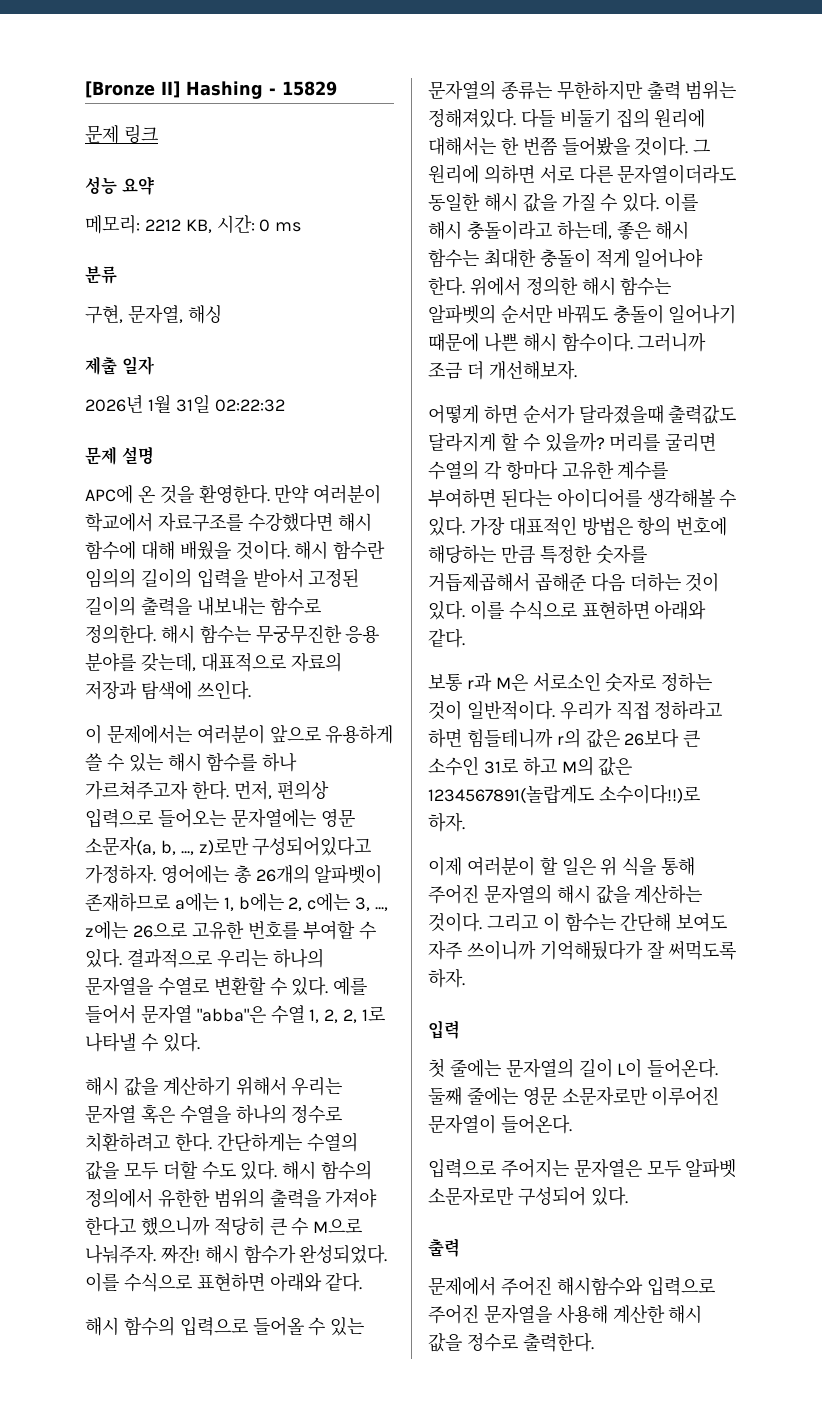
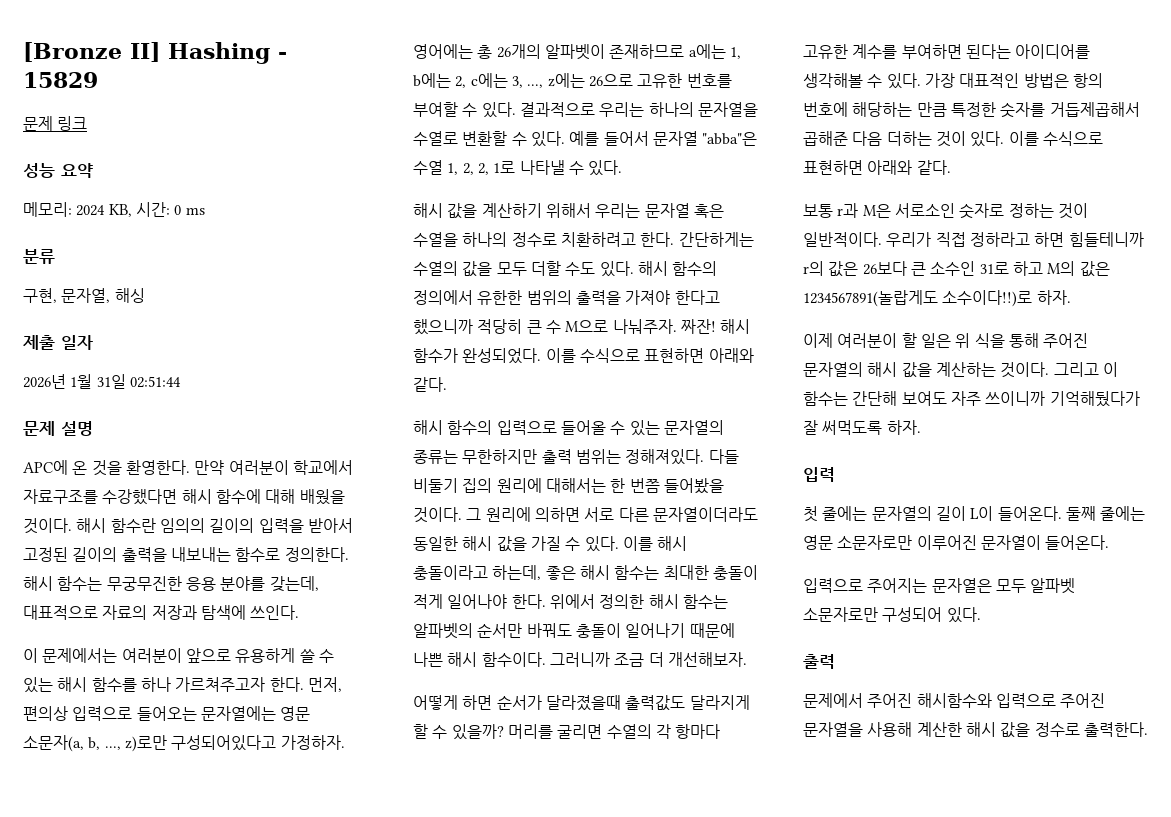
- 메모리: 2212 KB, 시간: 0 ms
+ 메모리: 2024 KB, 시간: 0 ms
- 2026년 1월 31일 02:22:32
+ 2026년 1월 31일 02:51:44

